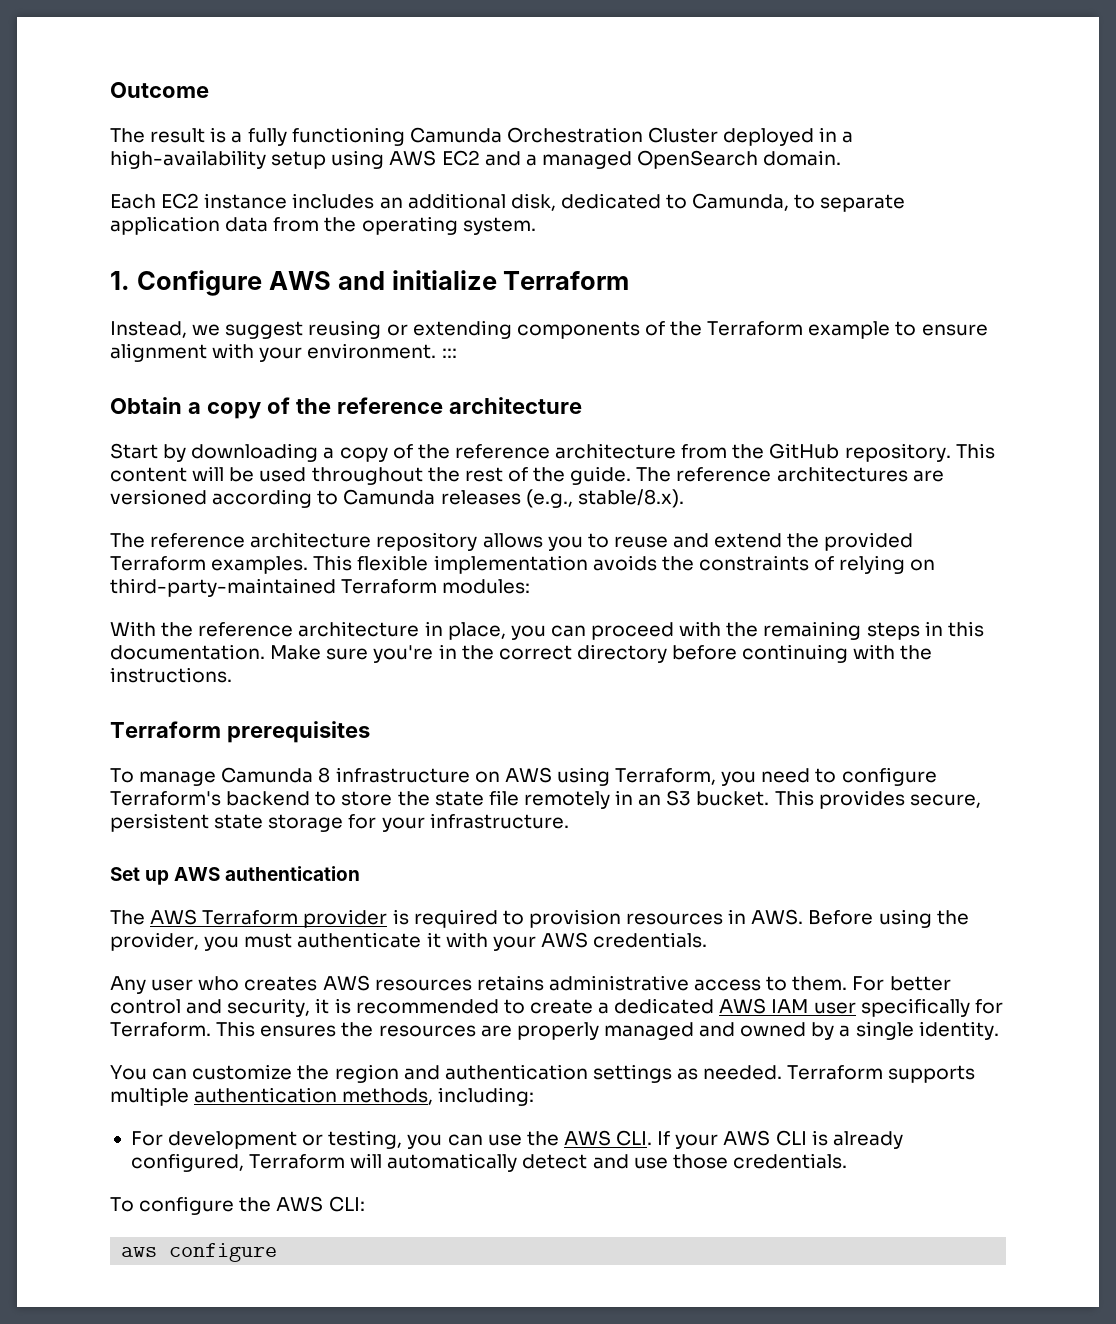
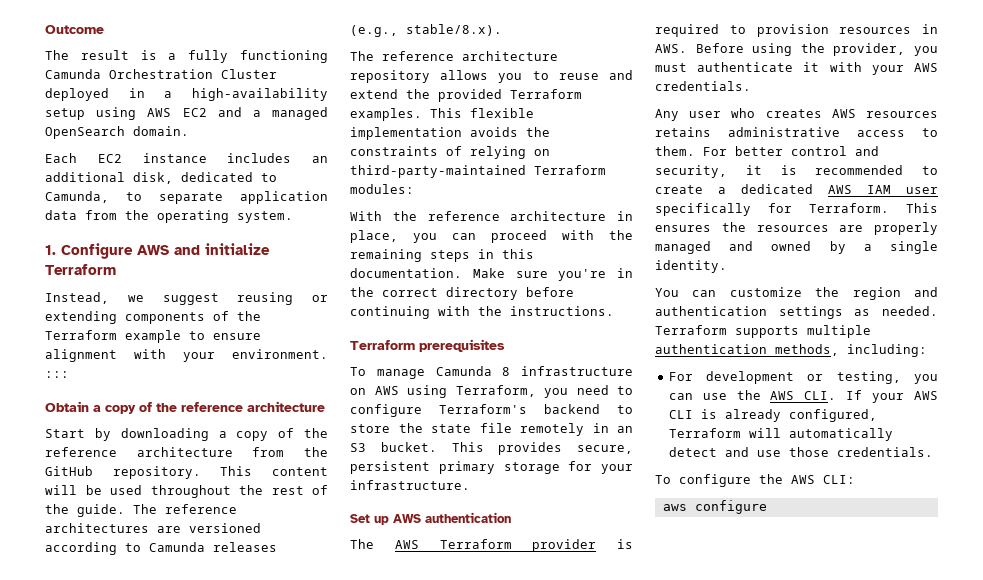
- This provides secure, persistent state storage for your infrastructure.
+ This provides secure, persistent primary storage for your infrastructure.

